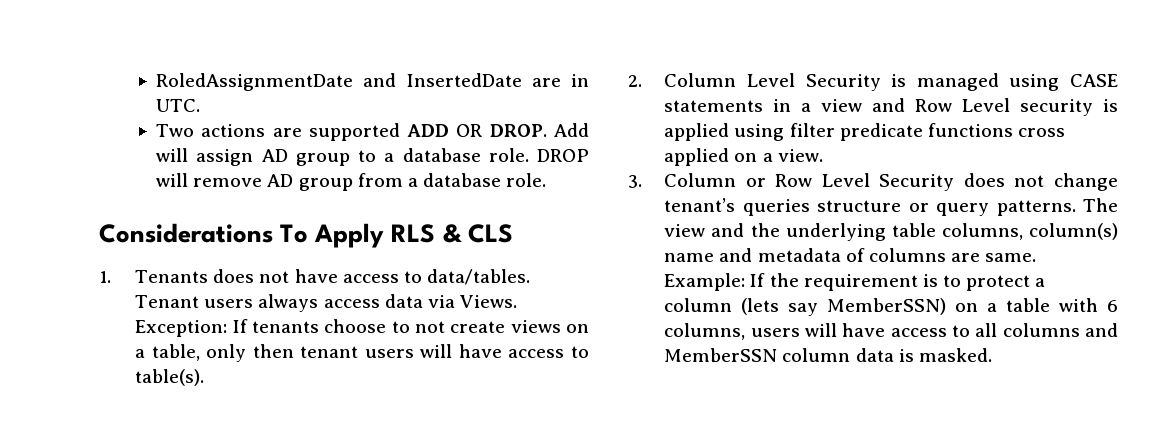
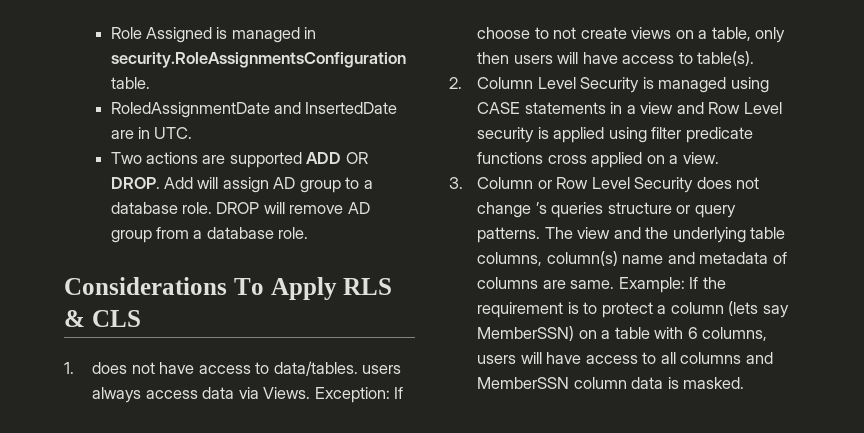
+ Role Assigned is managed in security.RoleAssignmentsConfiguration table.
- 1. Tenants does not have access to data/tables. Tenant users always access data via Views.
+ 1. does not have access to data/tables. users always access data via Views.
- Exception: If tenants choose to not create views on a table, only then tenant users will have access to table(s).
+ Exception: If choose to not create views on a table, only then users will have access to table(s).
- 3. Column or Row Level Security does not change tenant’s queries structure or query patterns.
+ 3. Column or Row Level Security does not change ’s queries structure or query patterns.

